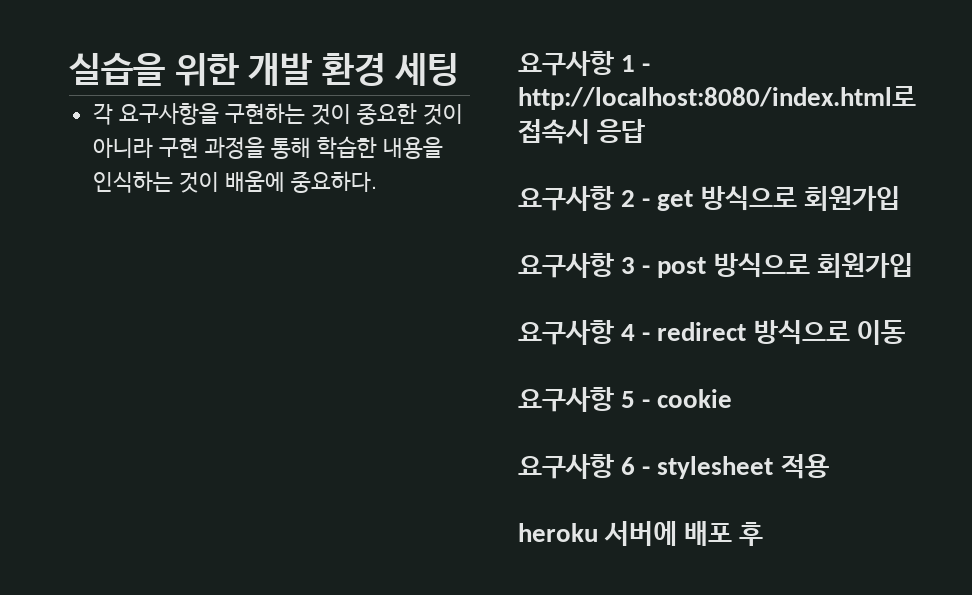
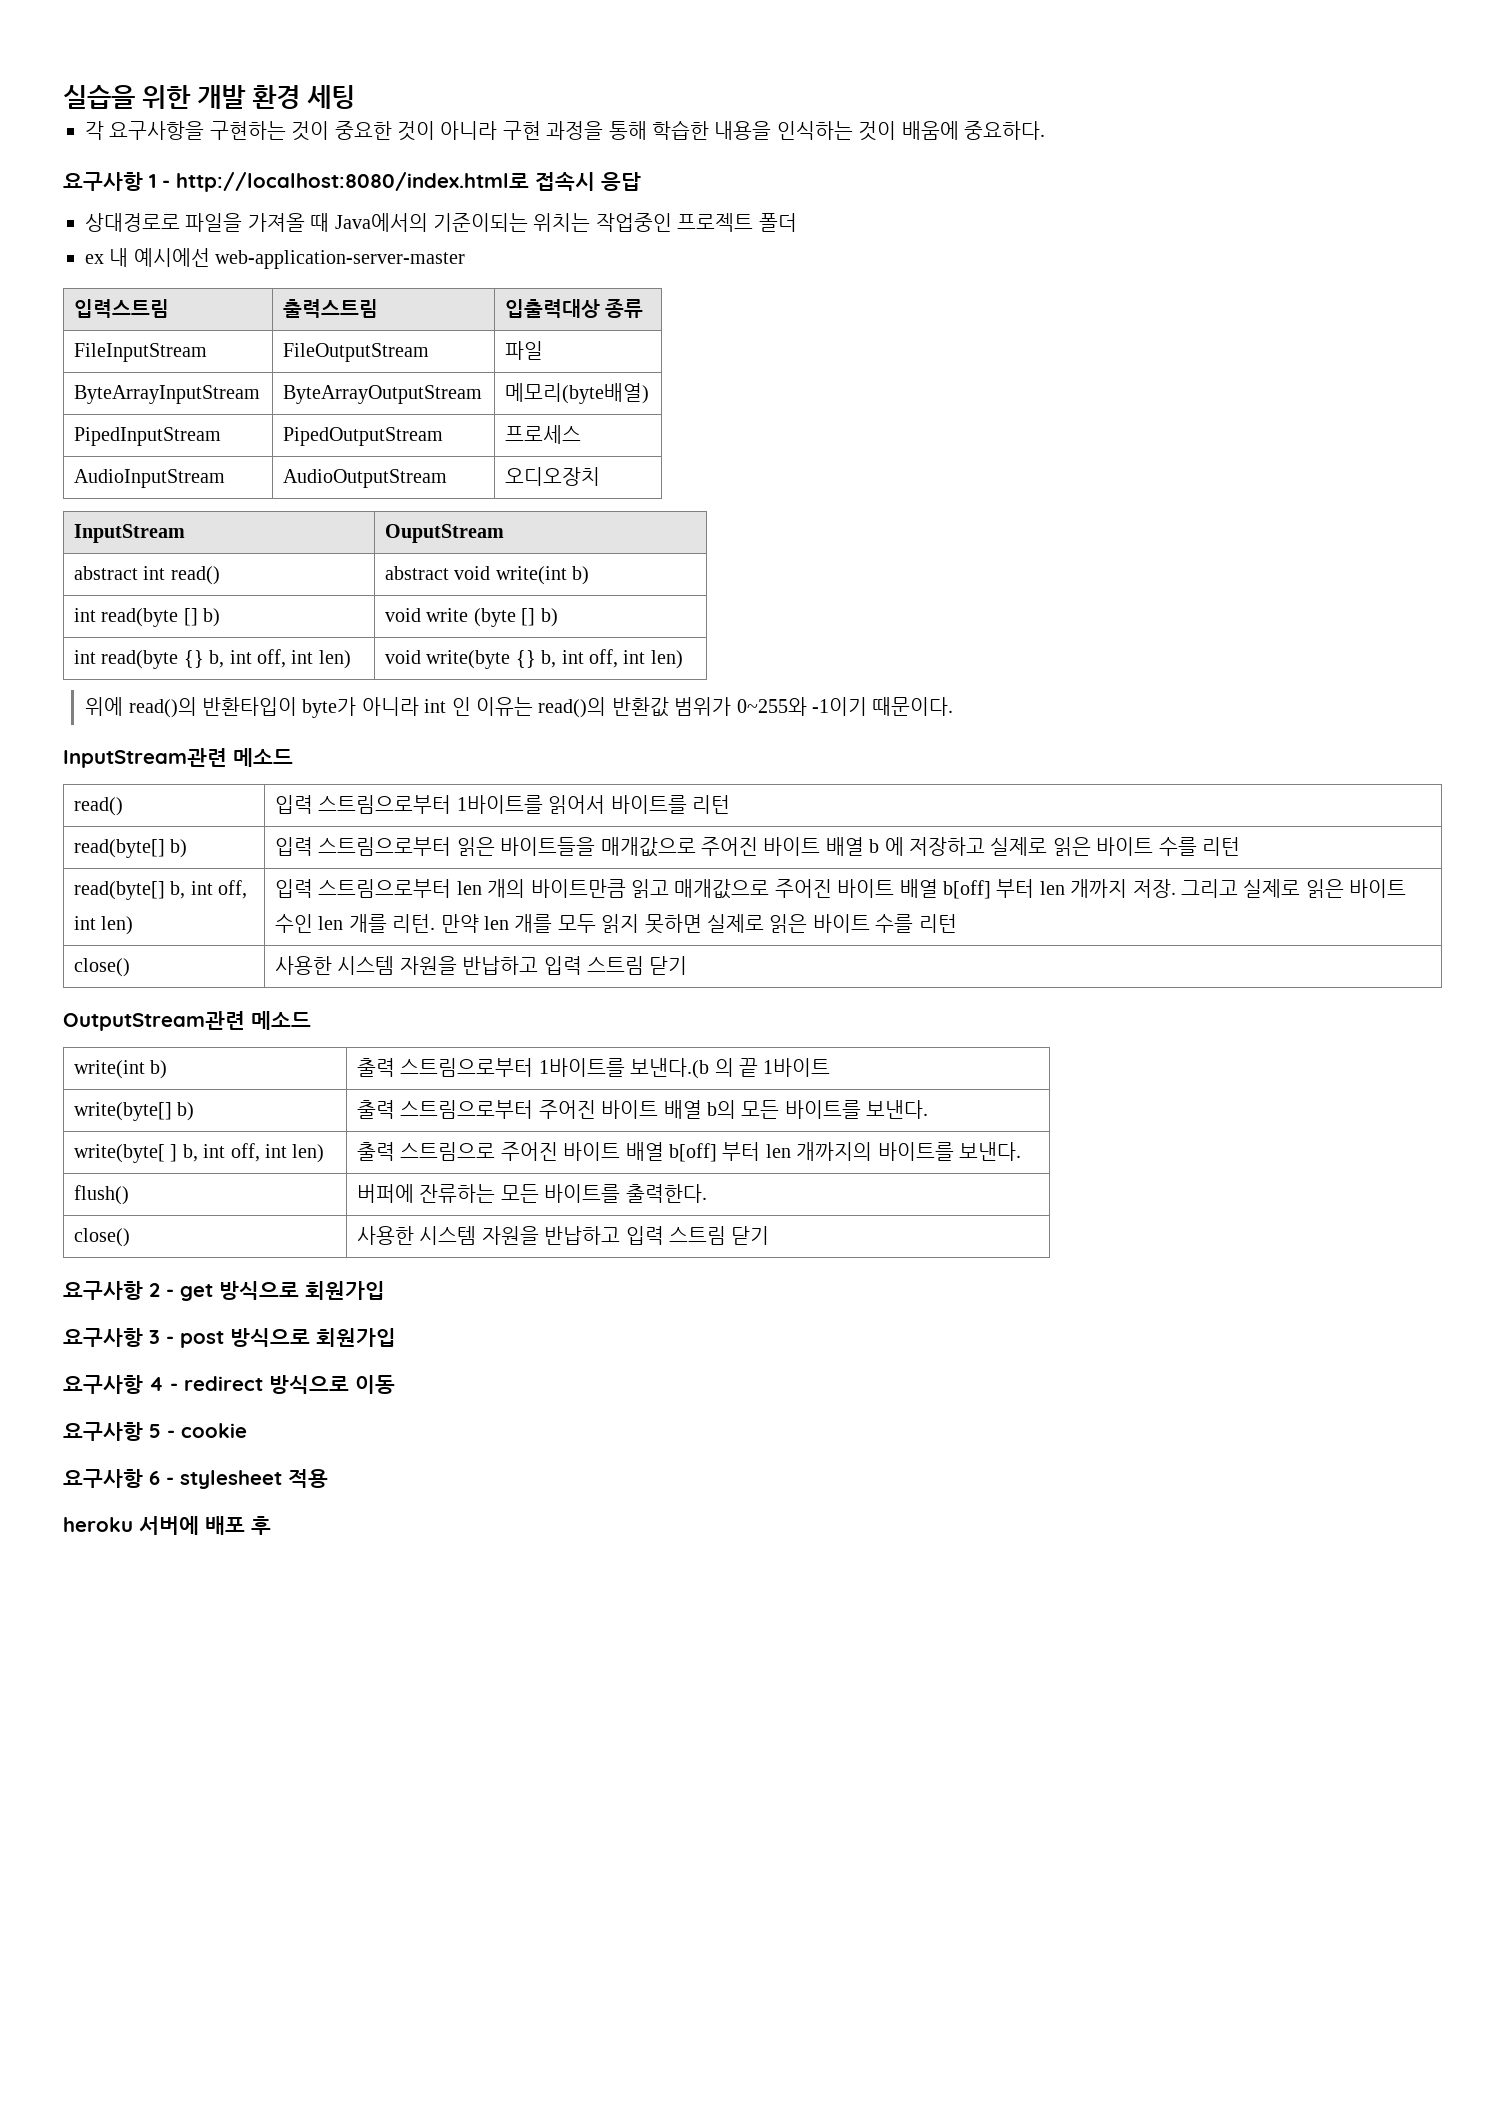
+ 상대경로로 파일을 가져올 때 Java에서의 기준이되는 위치는 작업중인 프로젝트 폴더
+ ex 내 예시에선 web-application-server-master
+ 입력스트림 | 출력스트림 | 입출력대상 종류
+ FileInputStream | FileOutputStream | 파일
+ ByteArrayInputStream | ByteArrayOutputStream | 메모리(byte배열)
+ PipedInputStream | PipedOutputStream | 프로세스
+ AudioInputStream | AudioOutputStream | 오디오장치
+ InputStream | OuputStream
+ abstract int read() | abstract void write(int b)
+ int read(byte [] b) | void write (byte [] b)
+ int read(byte {} b, int off, int len) | void write(byte {} b, int off, int len)
+ 위에 read()의 반환타입이 byte가 아니라 int 인 이유는 read()의 반환값 범위가 0~255와 -1이기 때문이다.
+ InputStream관련 메소드
+ read() | 입력 스트림으로부터 1바이트를 읽어서 바이트를 리턴
+ read(byte[] b) | 입력 스트림으로부터 읽은 바이트들을 매개값으로 주어진 바이트 배열 b 에 저장하고 실제로 읽은 바이트 수를 리턴
+ read(byte[] b, int off, int len) | 입력 스트림으로부터 len 개의 바이트만큼 읽고 매개값으로 주어진 바이트 배열 b[off] 부터 len 개까지 저장. 그리고 실제로 읽은 바이트 수인 len 개를 리턴. 만약 len 개를 모두 읽지 못하면 실제로 읽은 바이트 수를 리턴
+ close() | 사용한 시스템 자원을 반납하고 입력 스트림 닫기
+ OutputStream관련 메소드
+ write(int b) | 출력 스트림으로부터 1바이트를 보낸다.(b 의 끝 1바이트
+ write(byte[] b) | 출력 스트림으로부터 주어진 바이트 배열 b의 모든 바이트를 보낸다.
+ write(byte[ ] b, int off, int len) | 출력 스트림으로 주어진 바이트 배열 b[off] 부터 len 개까지의 바이트를 보낸다.
+ flush() | 버퍼에 잔류하는 모든 바이트를 출력한다.
+ close() | 사용한 시스템 자원을 반납하고 입력 스트림 닫기

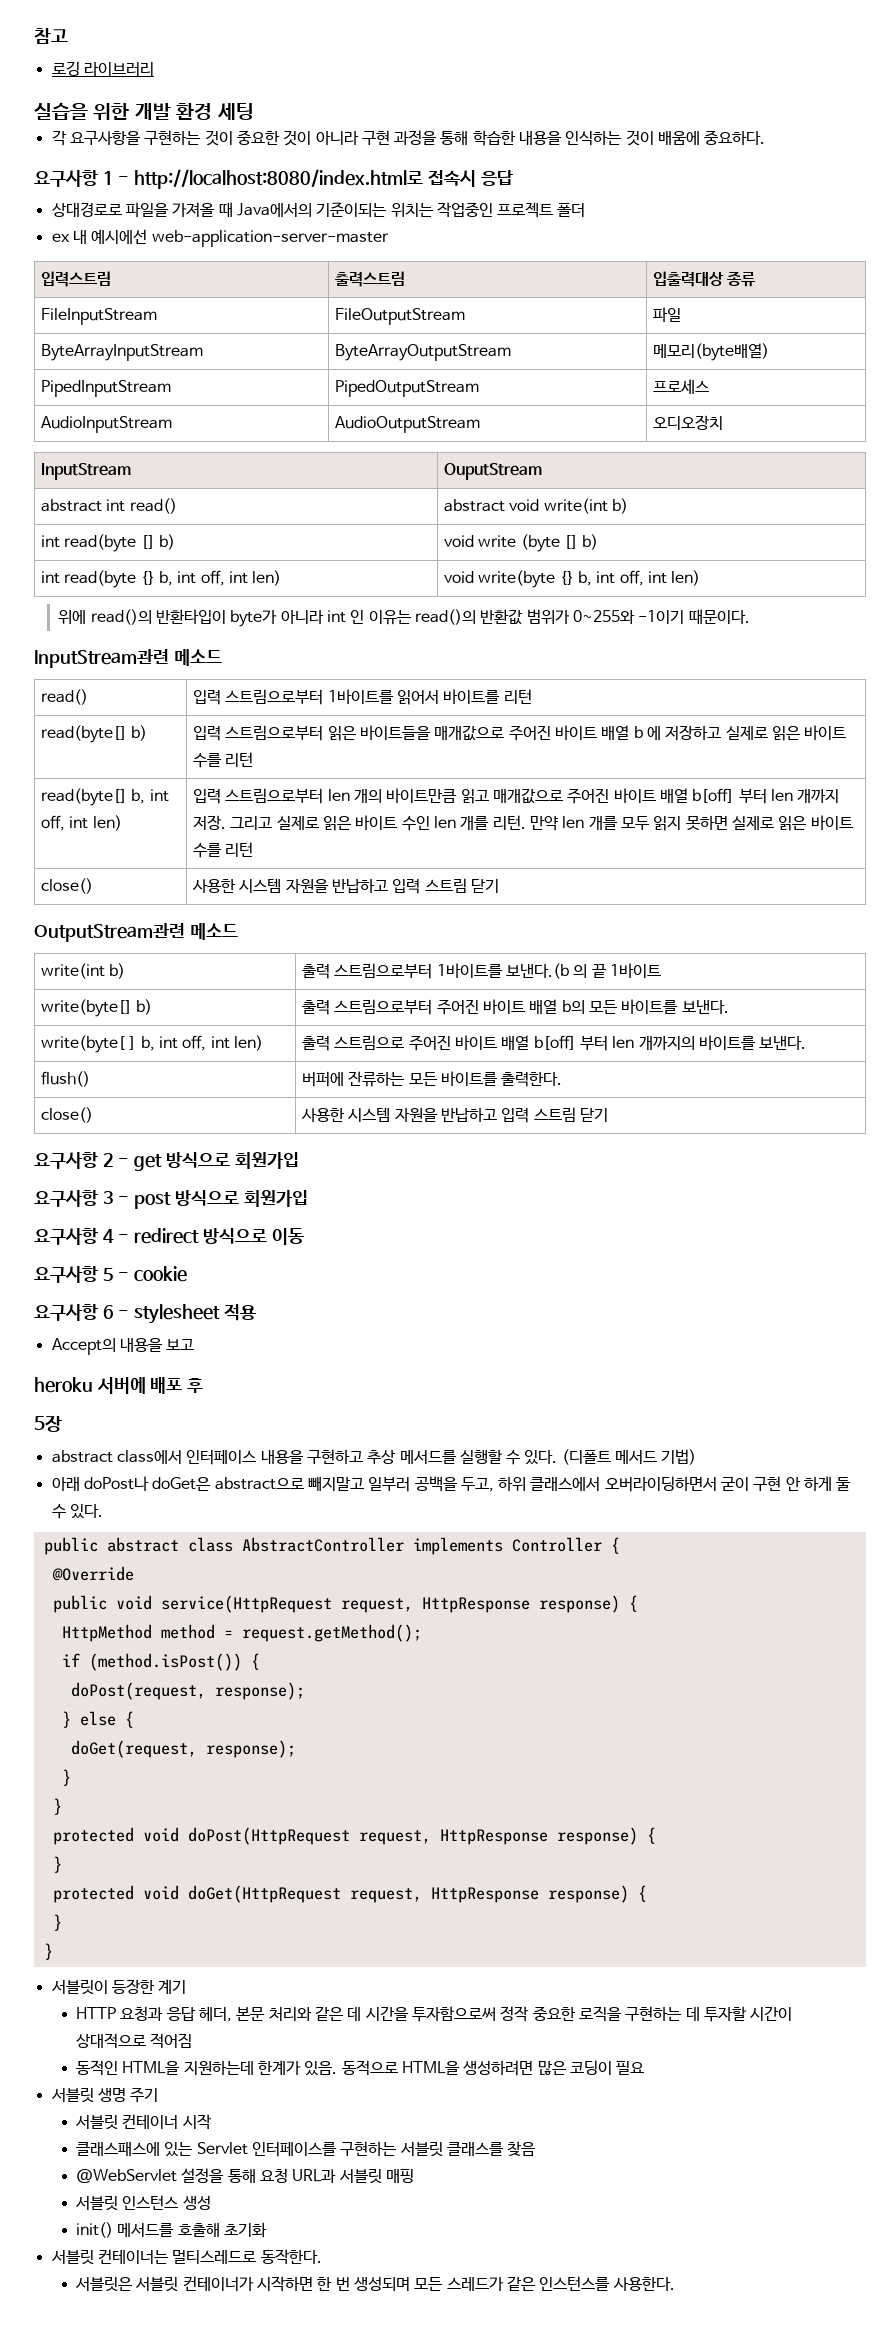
+ 참고
+ 로깅 라이브러리
+ Accept의 내용을 보고
+ 5장
+ abstract class에서 인터페이스 내용을 구현하고 추상 메서드를 실행할 수 있다. (디폴트 메서드 기법)
+ 아래 doPost나 doGet은 abstract으로 빼지말고 일부러 공백을 두고, 하위 클래스에서 오버라이딩하면서 굳이 구현 안 하게 둘 수 있다.
+ public abstract class AbstractController implements Controller {
+ @Override
+ public void service(HttpRequest request, HttpResponse response) {
+ HttpMethod method = request.getMethod();
+ if (method.isPost()) {
+ doPost(request, response);
+ } else {
+ doGet(request, response);
+ }
+ }
+ protected void doPost(HttpRequest request, HttpResponse response) {
+ }
+ protected void doGet(HttpRequest request, HttpResponse response) {
+ }
+ }
+ 서블릿이 등장한 계기
+ HTTP 요청과 응답 헤더, 본문 처리와 같은 데 시간을 투자함으로써 정작 중요한 로직을 구현하는 데 투자할 시간이 상대적으로 적어짐
+ 동적인 HTML을 지원하는데 한계가 있음. 동적으로 HTML을 생성하려면 많은 코딩이 필요
+ 서블릿 생명 주기
+ 서블릿 컨테이너 시작
+ 클래스패스에 있는 Servlet 인터페이스를 구현하는 서블릿 클래스를 찾음
+ @WebServlet 설정을 통해 요청 URL과 서블릿 매핑
+ 서블릿 인스턴스 생성
+ init() 메서드를 호출해 초기화
+ 서블릿 컨테이너는 멀티스레드로 동작한다.
+ 서블릿은 서블릿 컨테이너가 시작하면 한 번 생성되며 모든 스레드가 같은 인스턴스를 사용한다.

